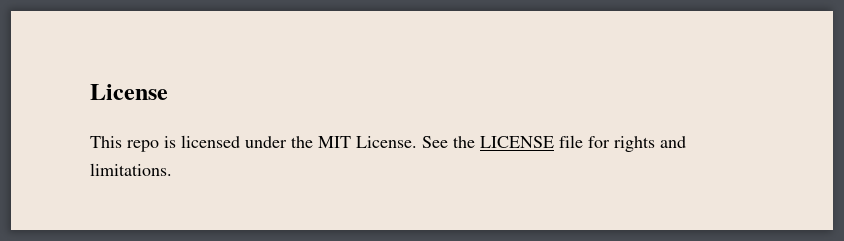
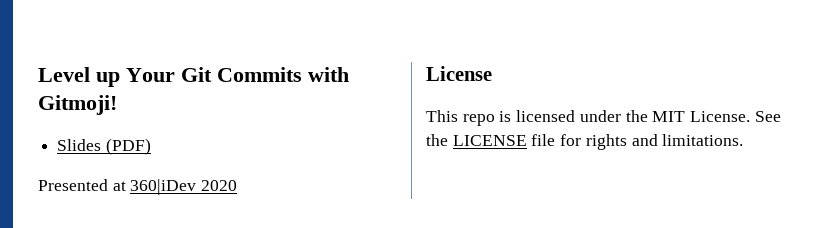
+ Level up Your Git Commits with Gitmoji!
+ Slides (PDF)
+ Presented at 360|iDev 2020

